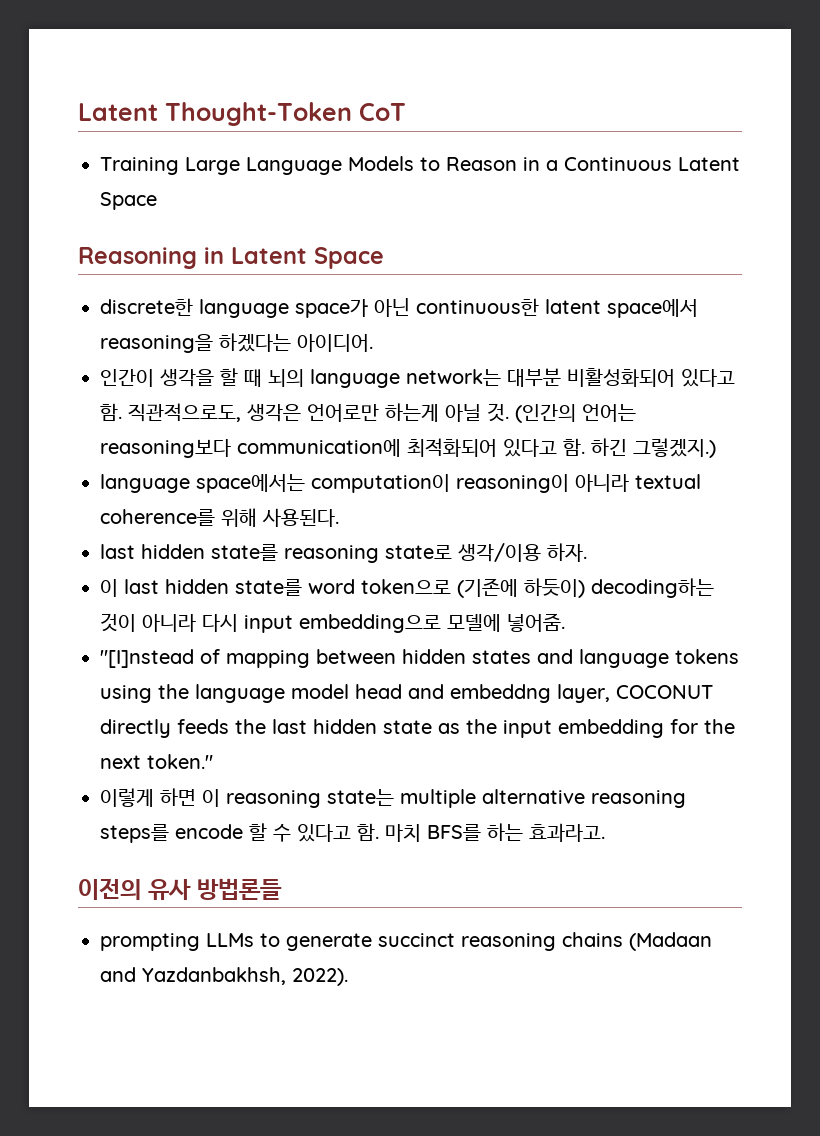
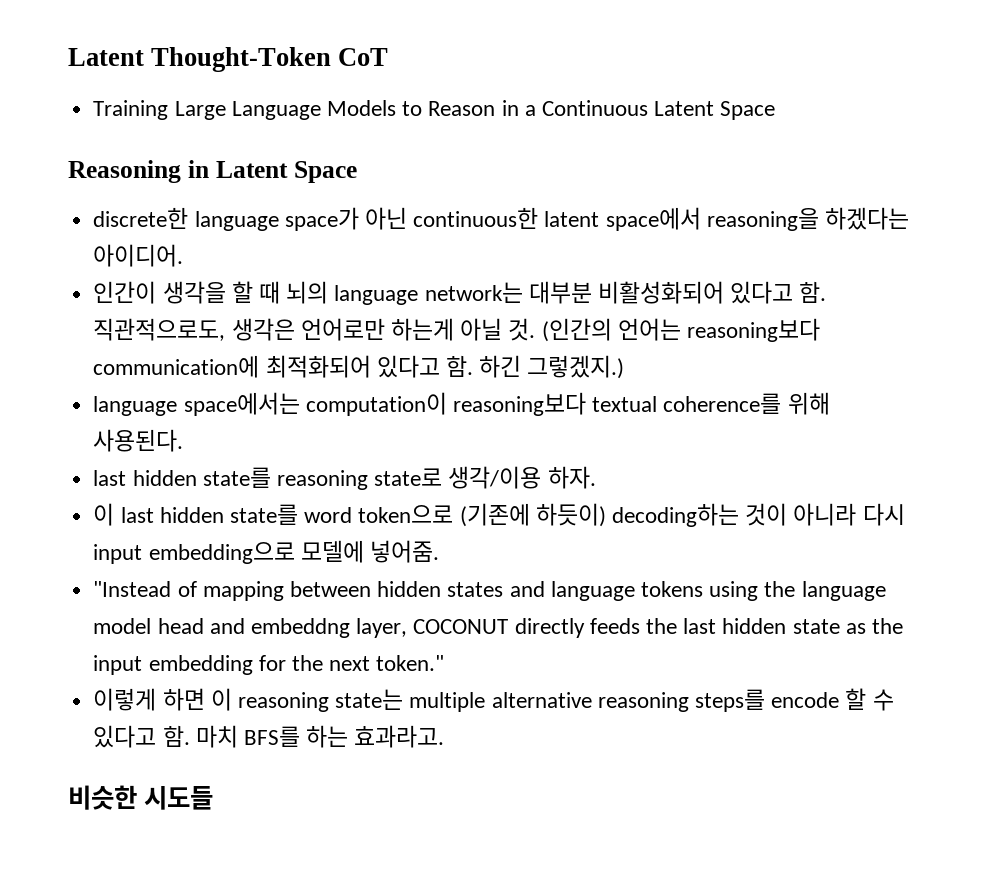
- language space에서는 computation이 reasoning이 아니라 textual coherence를 위해 사용된다.
+ language space에서는 computation이 reasoning보다 textual coherence를 위해 사용된다.
- "[I]nstead of mapping between hidden states and language tokens using the language model head and embeddng layer, COCONUT directly feeds the last hidden state as the input embedding for the next token."
+ "Instead of mapping between hidden states and language tokens using the language model head and embeddng layer, COCONUT directly feeds the last hidden state as the input embedding for the next token."
- 이전의 유사 방법론들
- prompting LLMs to generate succinct reasoning chains (Madaan and Yazdanbakhsh, 2022).
+ 비슷한 시도들

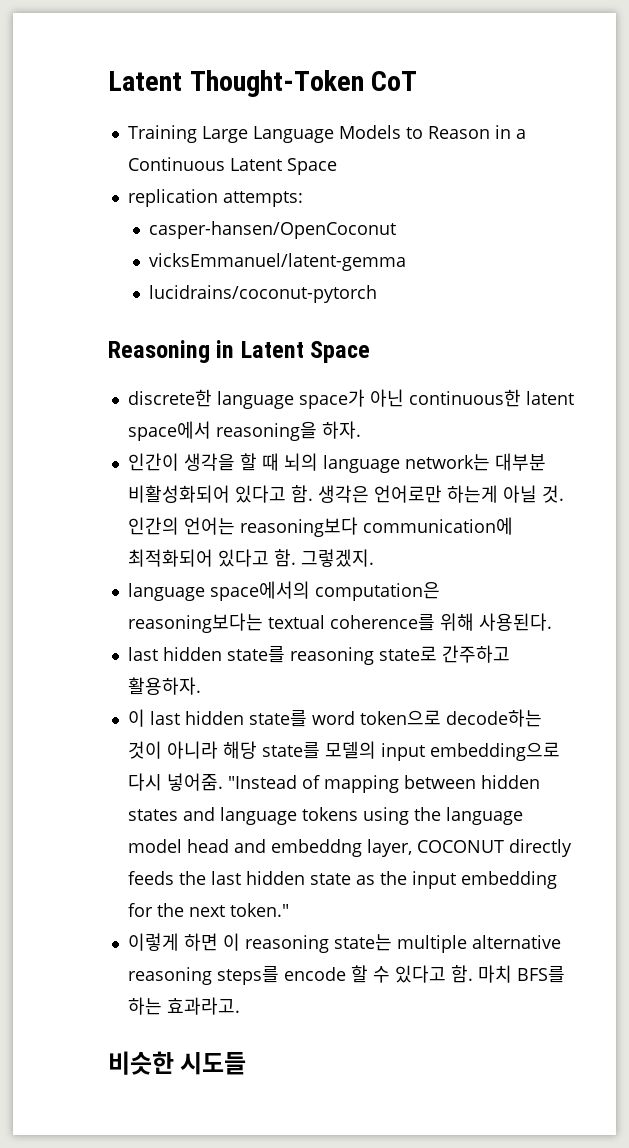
+ replication attempts:
+ casper-hansen/OpenCoconut
+ vicksEmmanuel/latent-gemma
+ lucidrains/coconut-pytorch
- discrete한 language space가 아닌 continuous한 latent space에서 reasoning을 하겠다는 아이디어.
+ discrete한 language space가 아닌 continuous한 latent space에서 reasoning을 하자.
- 직관적으로도, 생각은 언어로만 하는게 아닐 것.
+ 생각은 언어로만 하는게 아닐 것.
- (인간의 언어는 reasoning보다 communication에 최적화되어 있다고 함.
+ 인간의 언어는 reasoning보다 communication에 최적화되어 있다고 함.
- 하긴 그렇겠지.)
- language space에서는 computation이 reasoning보다 textual coherence를 위해 사용된다.
+ 그렇겠지.
+ language space에서의 computation은 reasoning보다는 textual coherence를 위해 사용된다.
- last hidden state를 reasoning state로 생각/이용 하자.
+ last hidden state를 reasoning state로 간주하고 활용하자.
- 이 last hidden state를 word token으로 (기존에 하듯이) decoding하는 것이 아니라 다시 input embedding으로 모델에 넣어줌.
- "Instead of mapping between hidden states and language tokens using the language model head and embeddng layer, COCONUT directly feeds the last hidden state as the input embedding for the next token."
+ 이 last hidden state를 word token으로 decode하는 것이 아니라 해당 state를 모델의 input embedding으로 다시 넣어줌. "Instead of mapping between hidden states and language tokens using the language model head and embeddng layer, COCONUT directly feeds the last hidden state as the input embedding for the next token."

